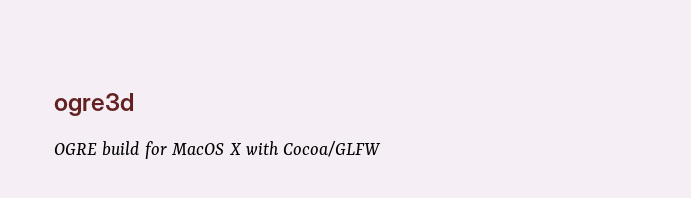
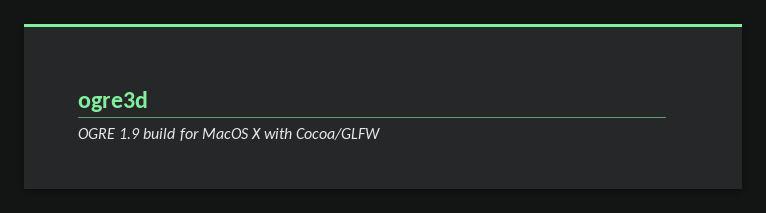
- OGRE build for MacOS X with Cocoa/GLFW
+ OGRE 1.9 build for MacOS X with Cocoa/GLFW

